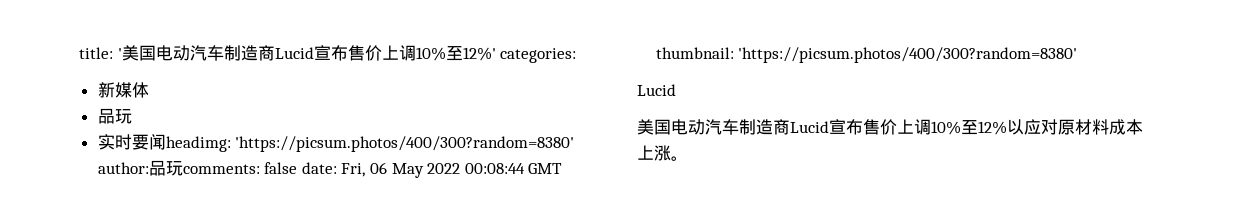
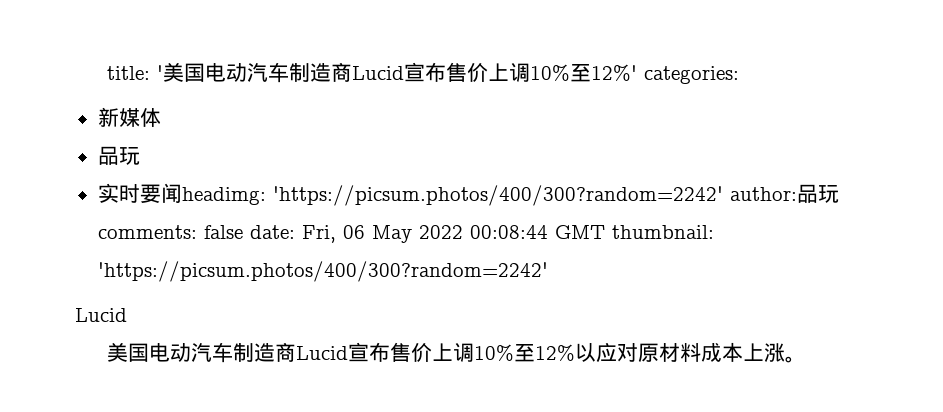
- 实时要闻headimg: 'https://picsum.photos/400/300?random=8380' author:品玩comments: false date: Fri, 06 May 2022 00:08:44 GMT thumbnail: 'https://picsum.photos/400/300?random=8380'
+ 实时要闻headimg: 'https://picsum.photos/400/300?random=2242' author:品玩comments: false date: Fri, 06 May 2022 00:08:44 GMT thumbnail: 'https://picsum.photos/400/300?random=2242'

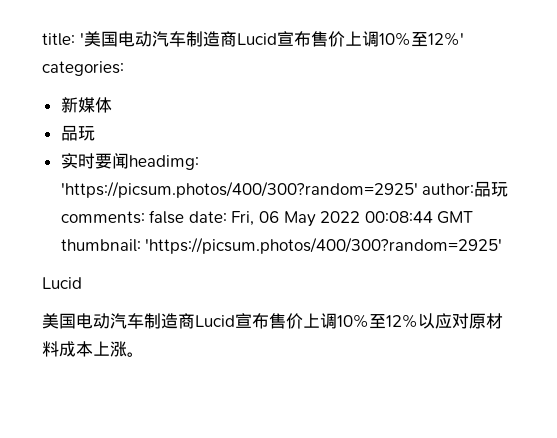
- 实时要闻headimg: 'https://picsum.photos/400/300?random=2242' author:品玩comments: false date: Fri, 06 May 2022 00:08:44 GMT thumbnail: 'https://picsum.photos/400/300?random=2242'
+ 实时要闻headimg: 'https://picsum.photos/400/300?random=2925' author:品玩comments: false date: Fri, 06 May 2022 00:08:44 GMT thumbnail: 'https://picsum.photos/400/300?random=2925'

